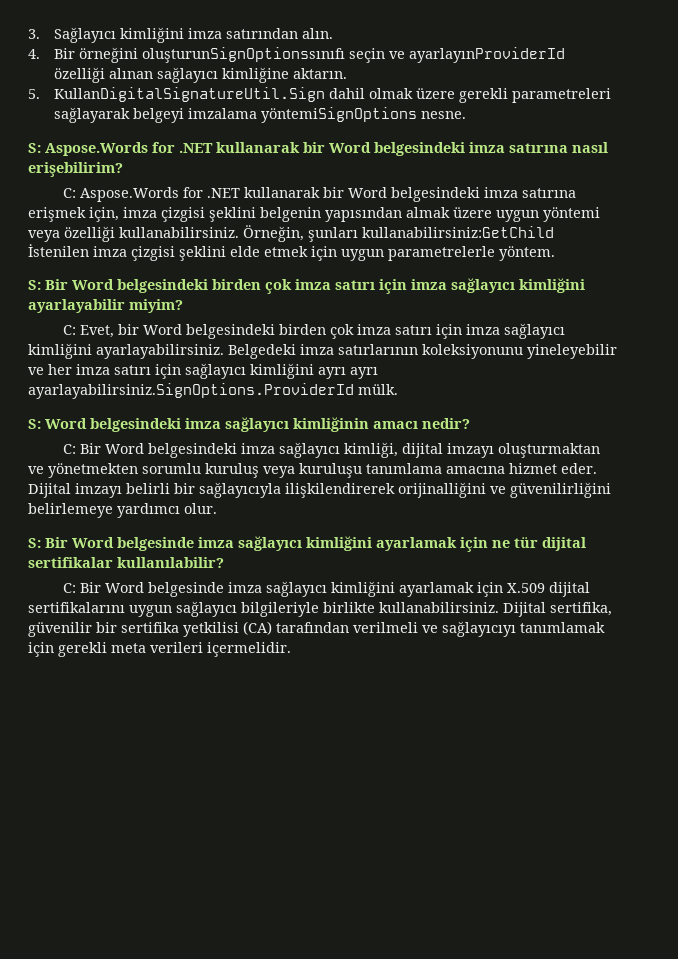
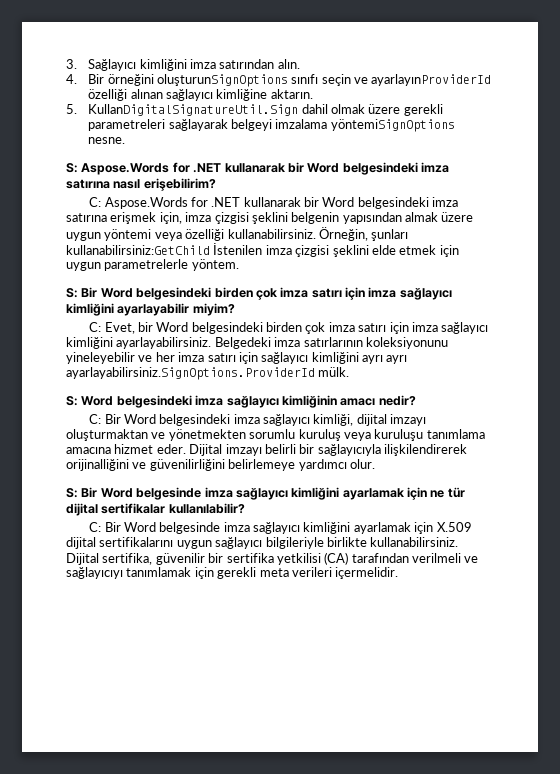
- 4. Bir örneğini oluşturunSignOptionssınıfı seçin ve ayarlayınProviderId özelliği alınan sağlayıcı kimliğine aktarın.
+ 4. Bir örneğini oluşturunSignOptions sınıfı seçin ve ayarlayınProviderId özelliği alınan sağlayıcı kimliğine aktarın.

